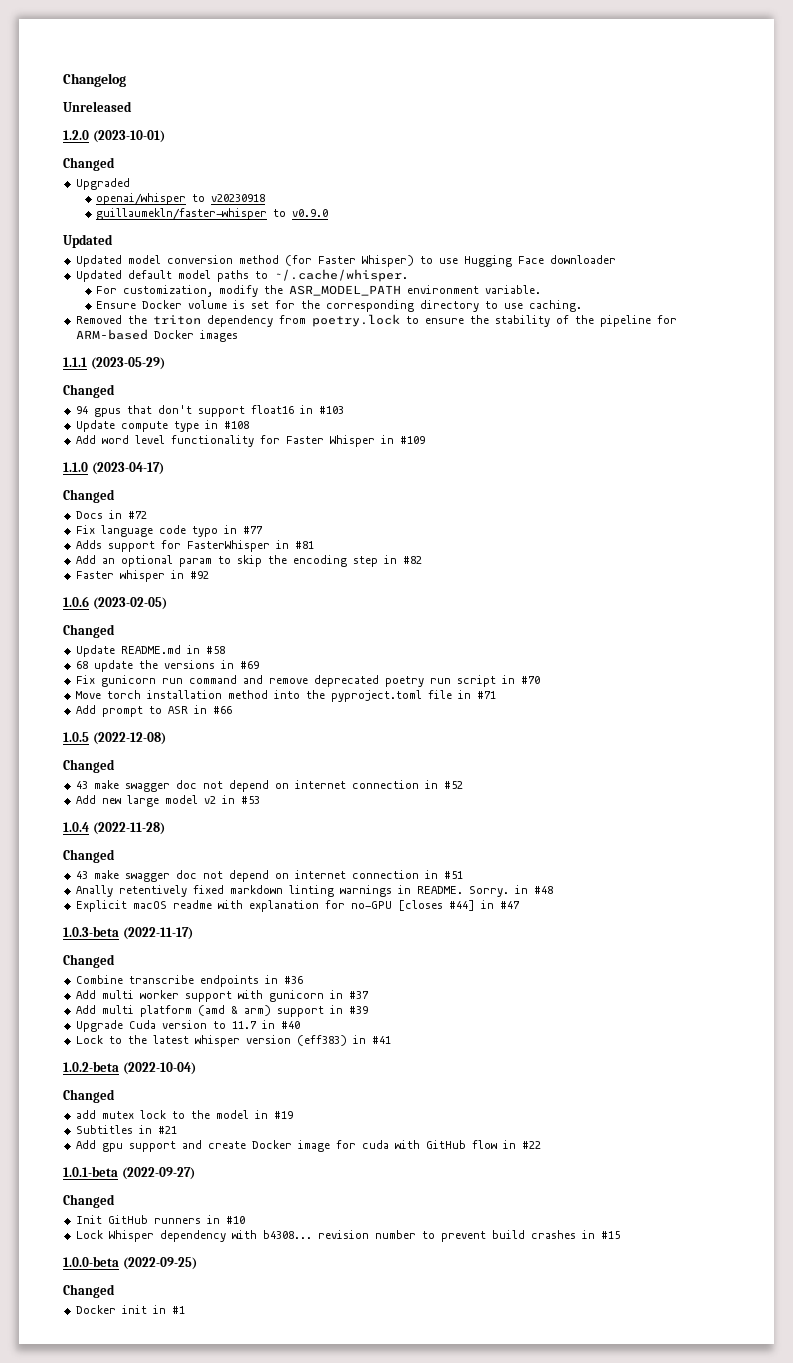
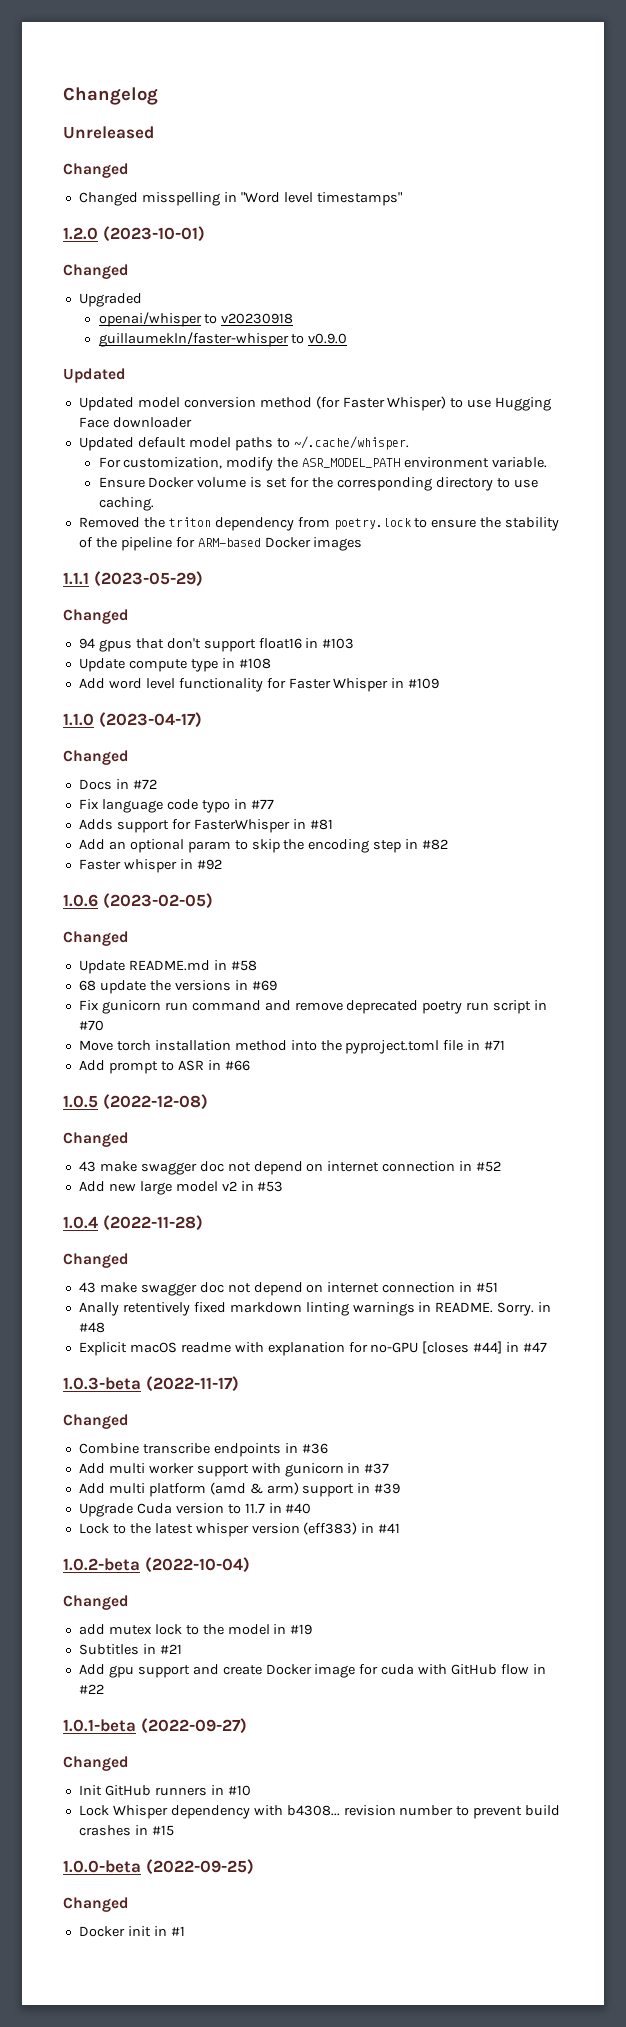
  Unreleased
+ Changed
+ Changed misspelling in "Word level timestamps"

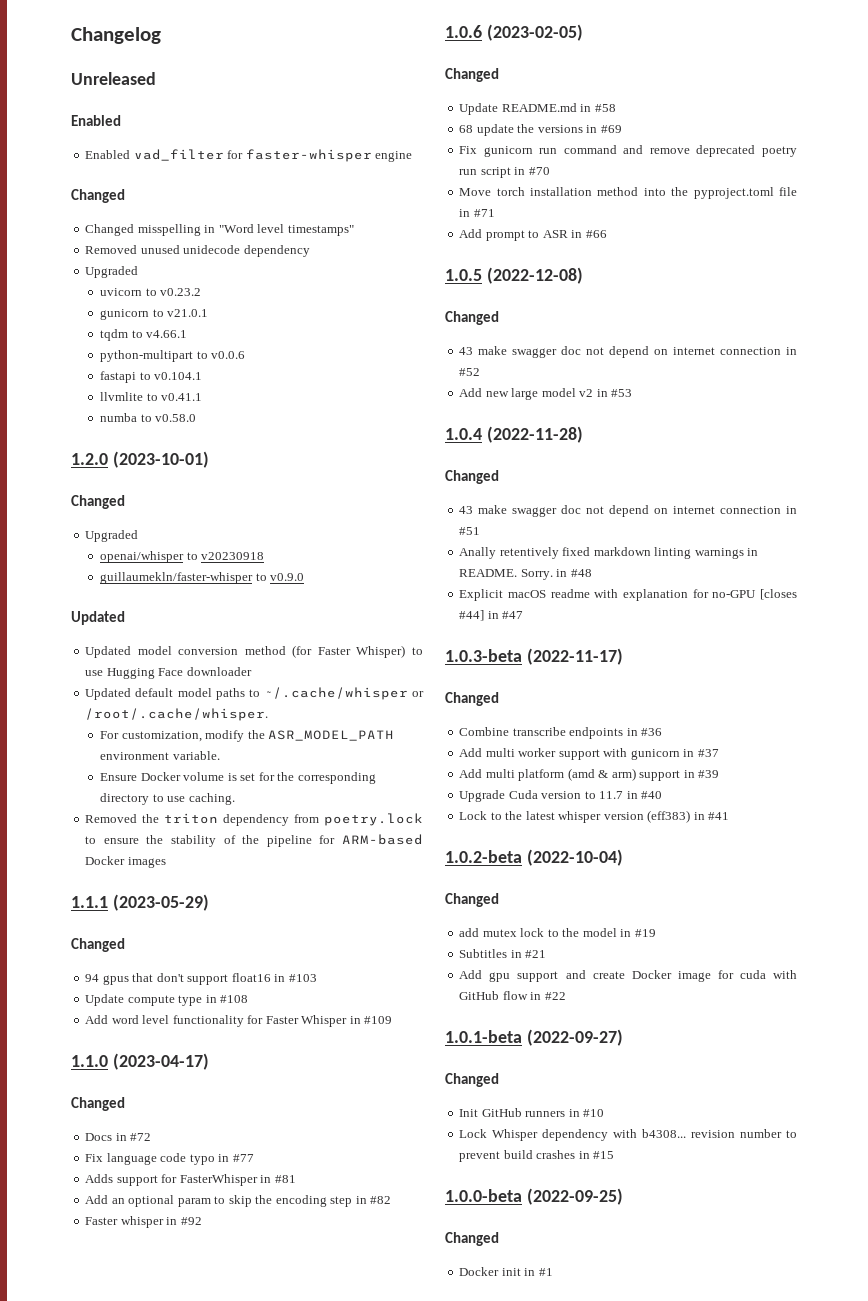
  Unreleased
+ Enabled
+ Enabled vad_filter for faster-whisper engine
+ Removed unused unidecode dependency
+ Upgraded
+ uvicorn to v0.23.2
+ gunicorn to v21.0.1
+ tqdm to v4.66.1
+ python-multipart to v0.0.6
+ fastapi to v0.104.1
+ llvmlite to v0.41.1
+ numba to v0.58.0
- Updated default model paths to ~/.cache/whisper.
+ Updated default model paths to ~/.cache/whisper or /root/.cache/whisper.

